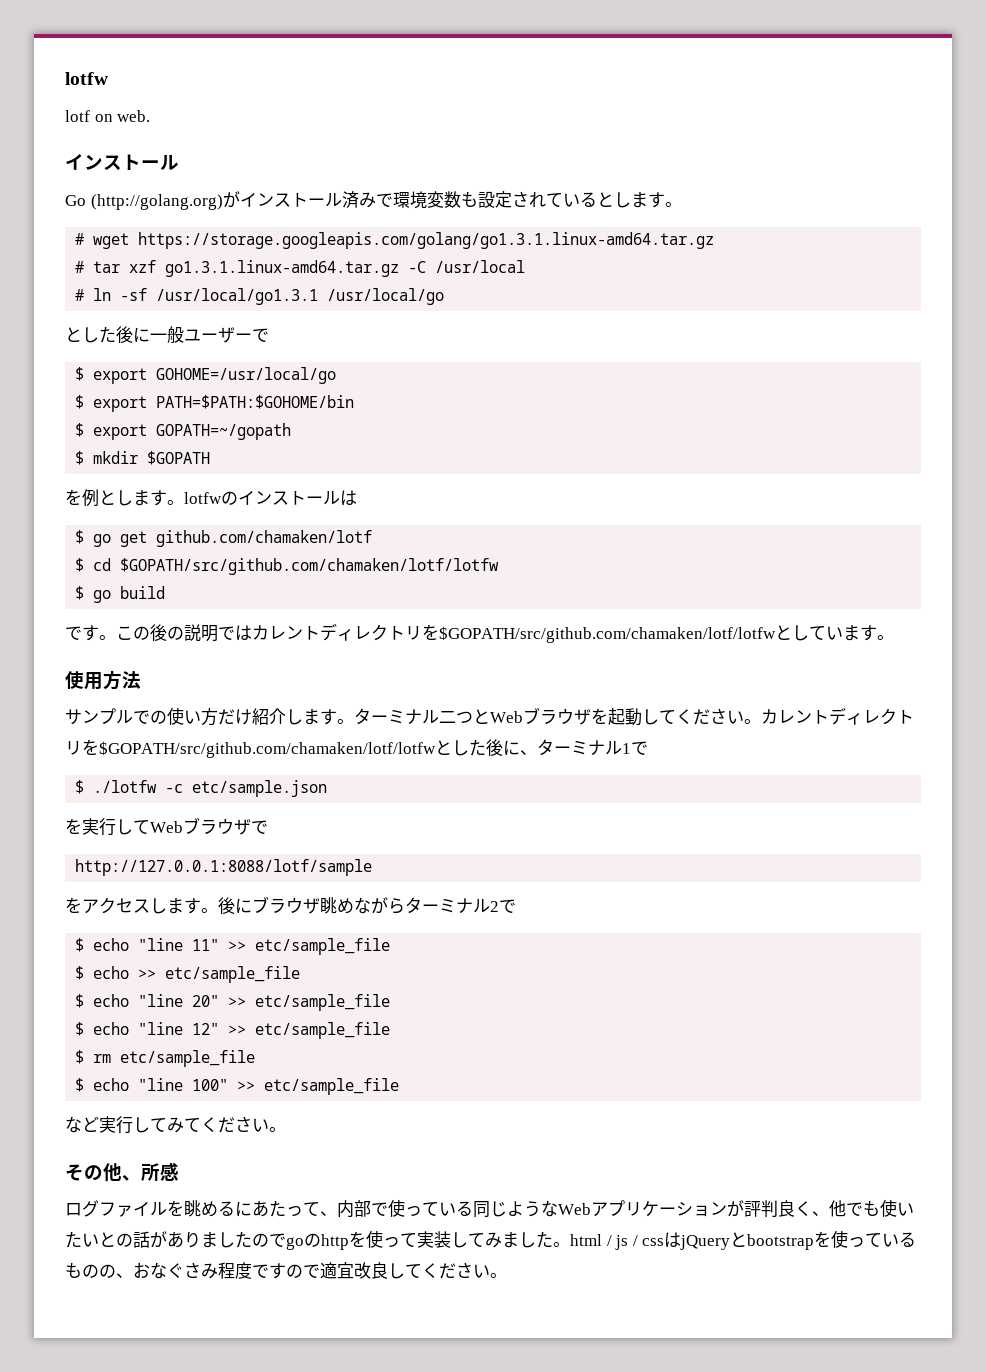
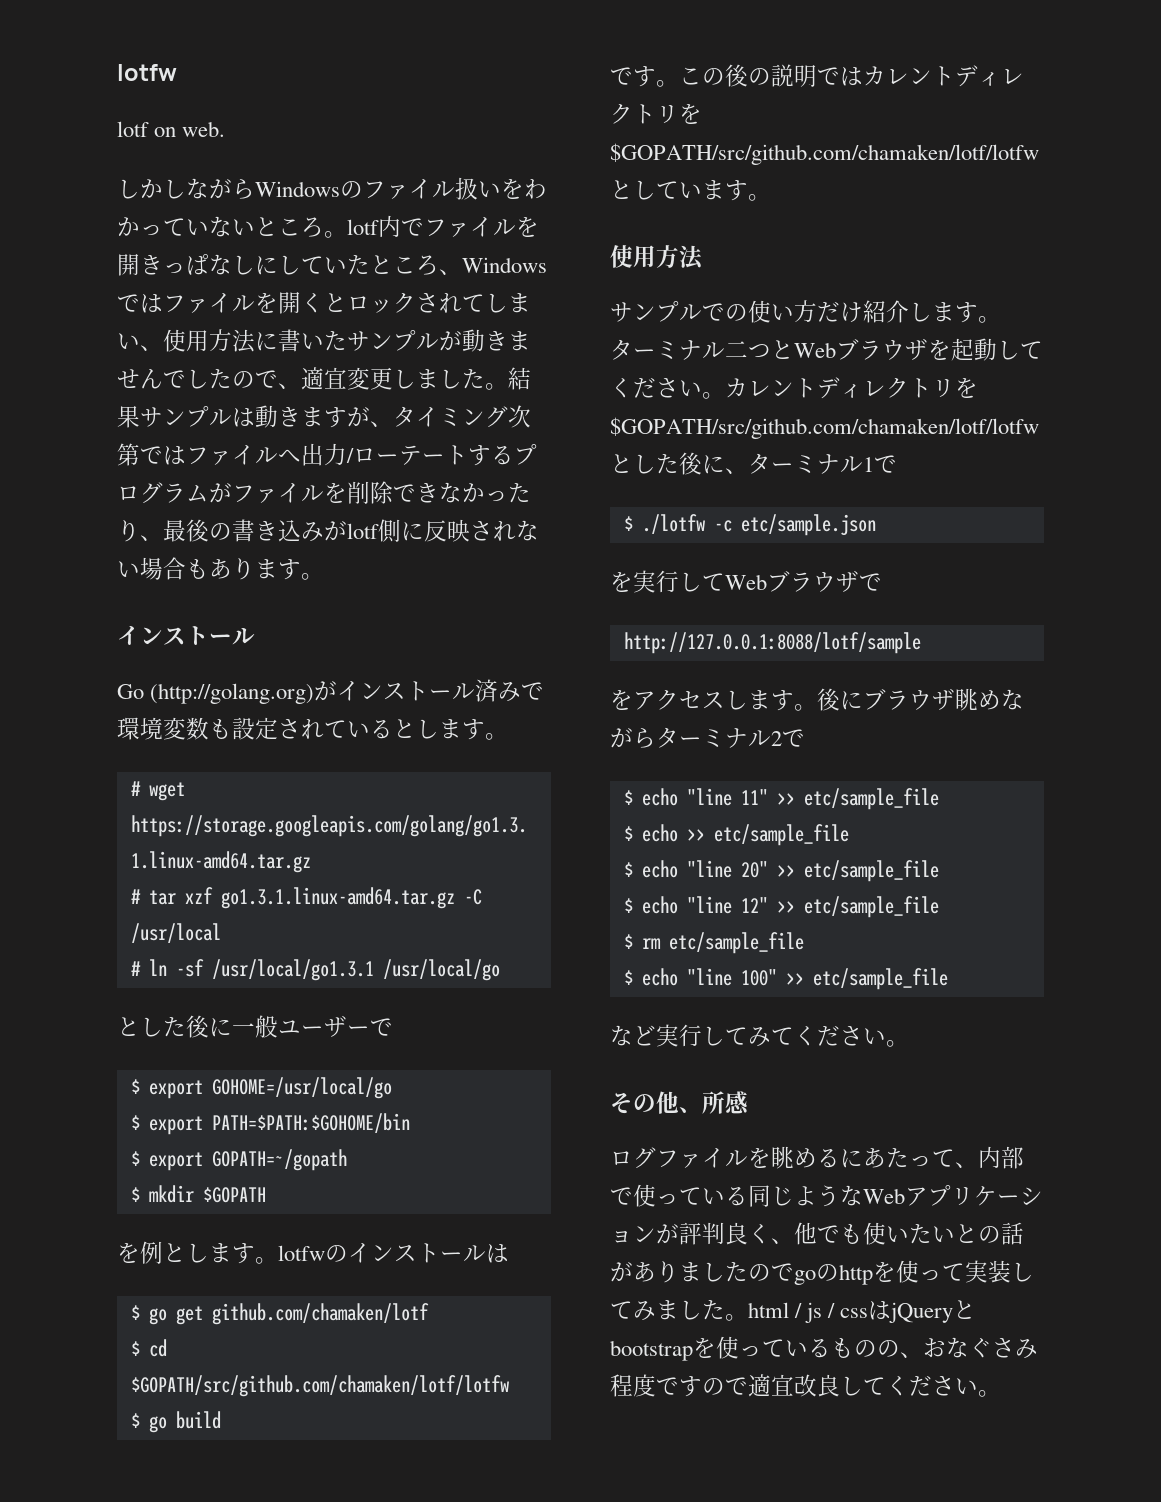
+ しかしながらWindowsのファイル扱いをわかっていないところ。lotf内でファイルを開きっぱなしにしていたところ、Windowsではファイルを開くとロックされてしまい、使用方法に書いたサンプルが動きませんでしたので、適宜変更しました。結果サンプルは動きますが、タイミング次第ではファイルへ出力/ローテートするプログラムがファイルを削除できなかったり、最後の書き込みがlotf側に反映されない場合もあります。

